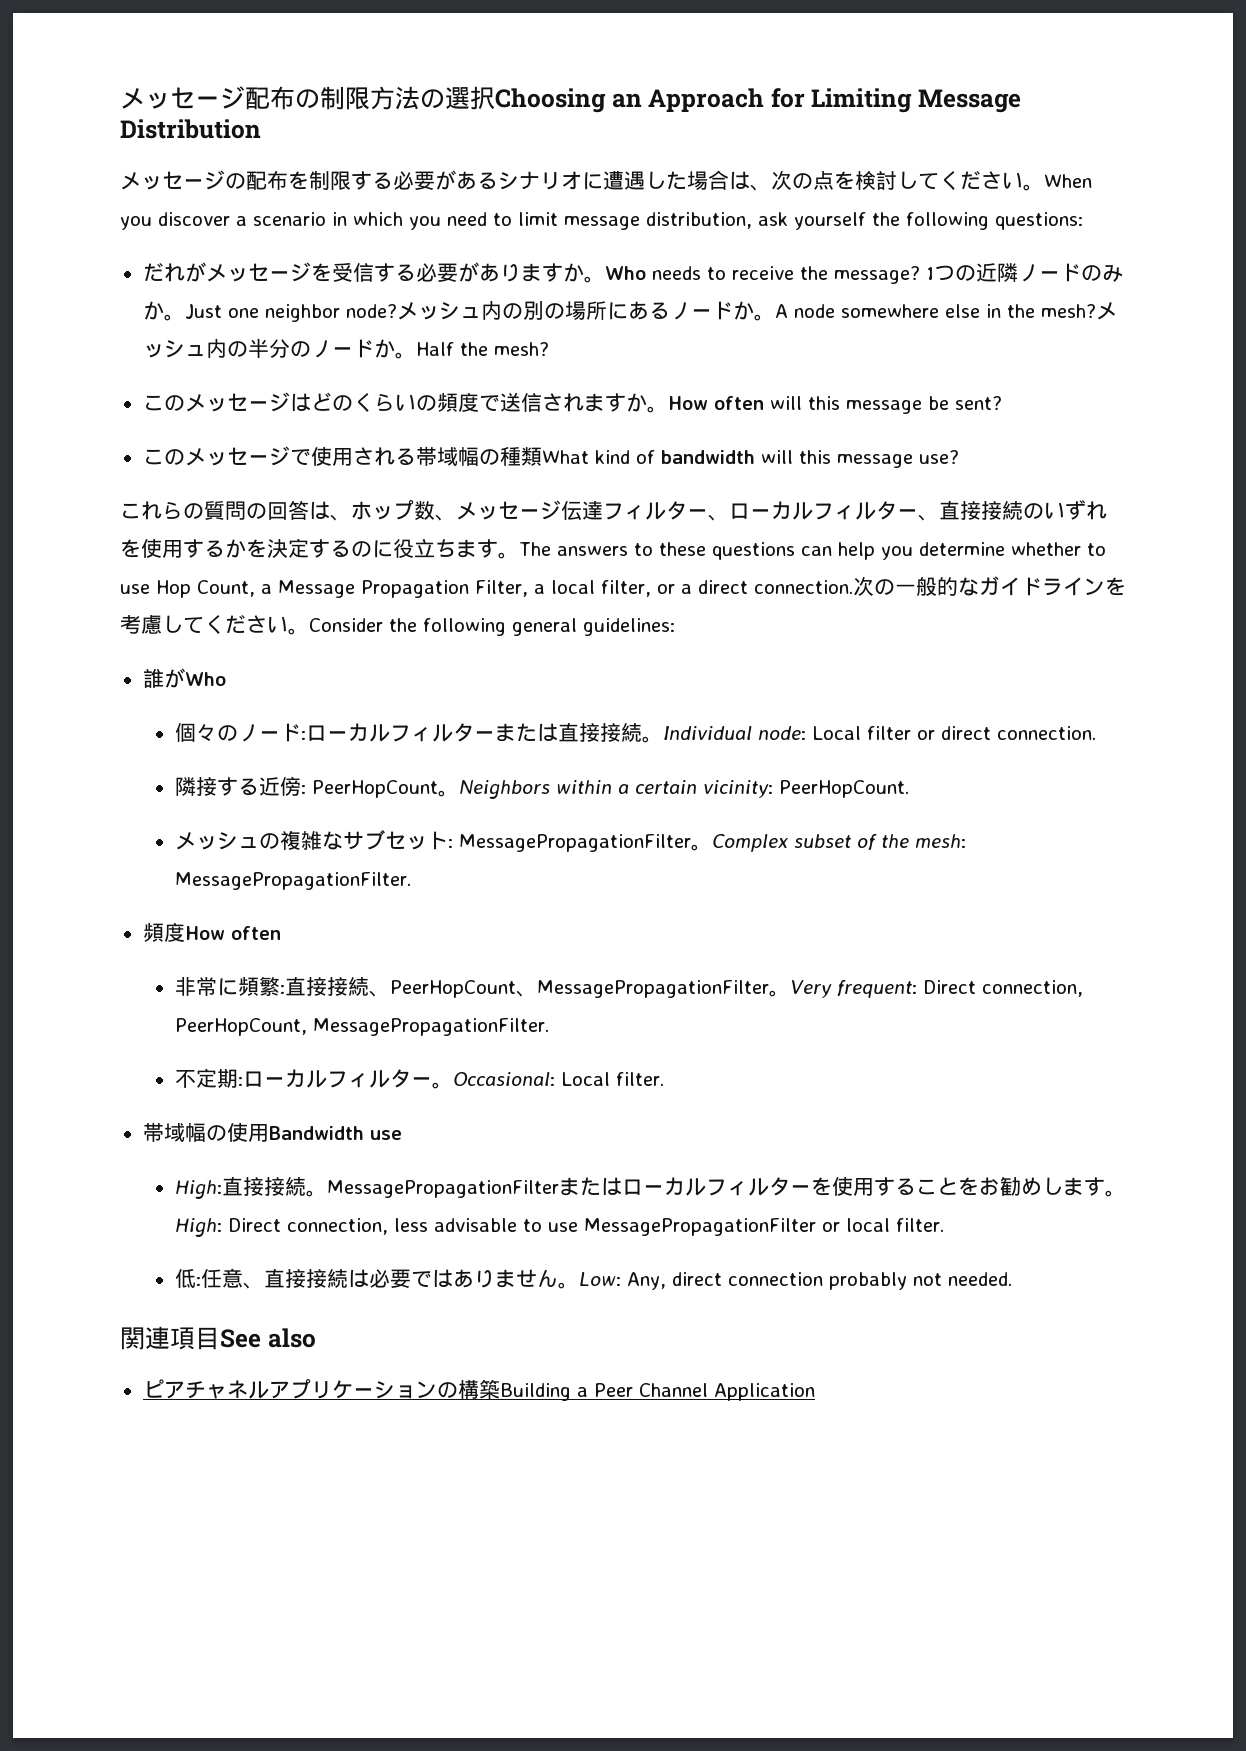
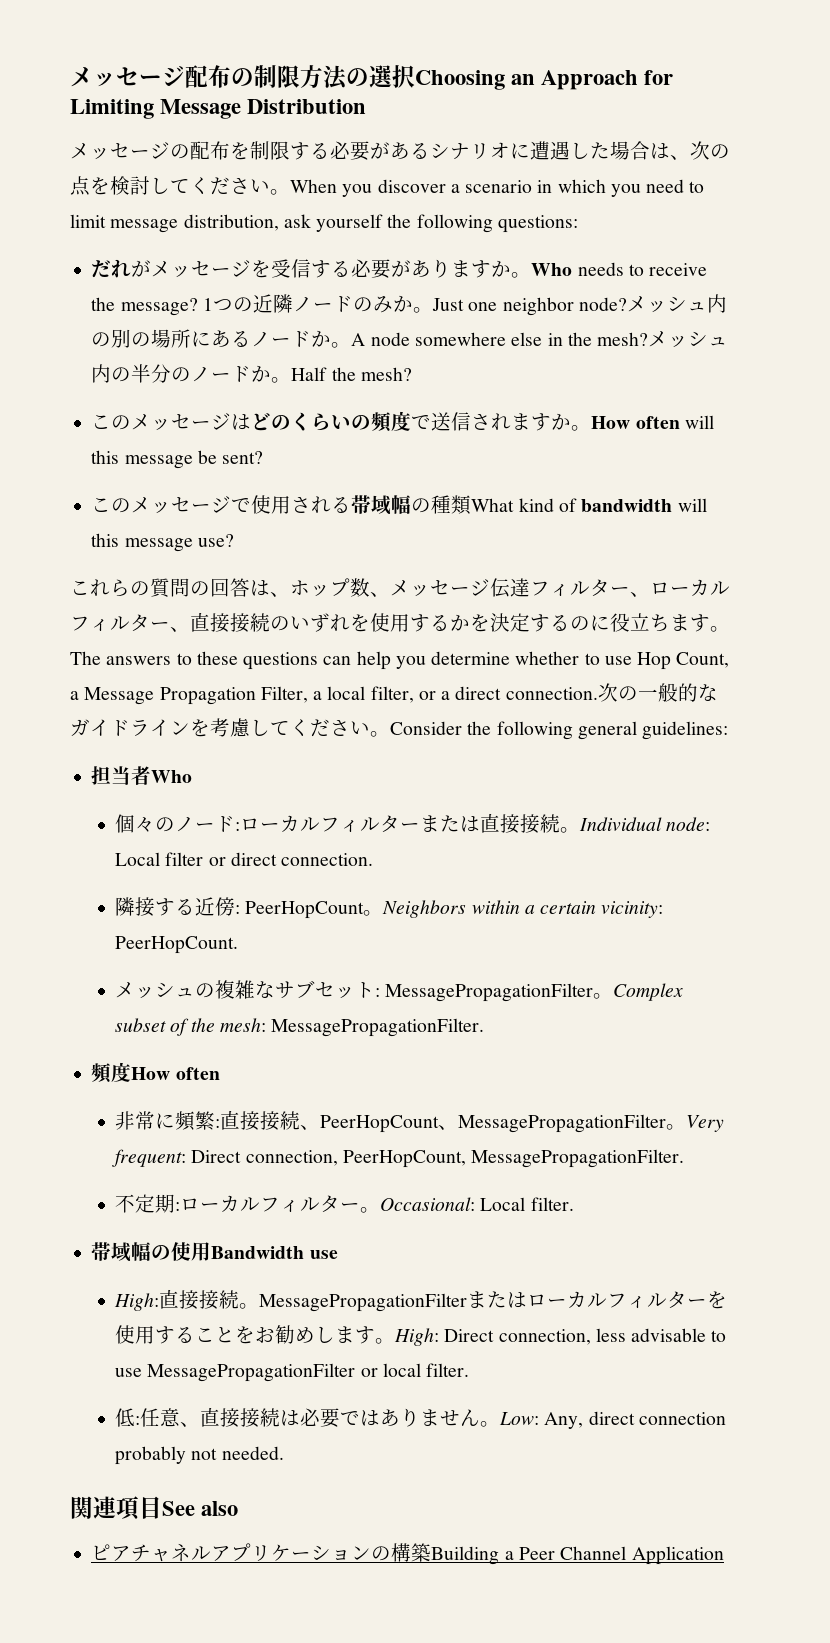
- 誰がWho
+ 担当者Who

